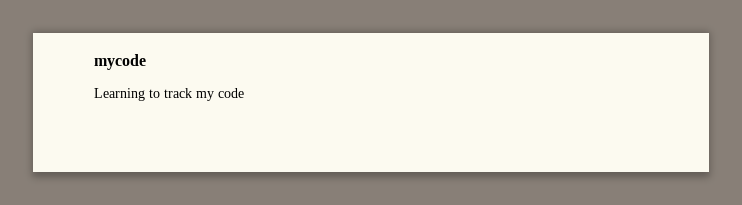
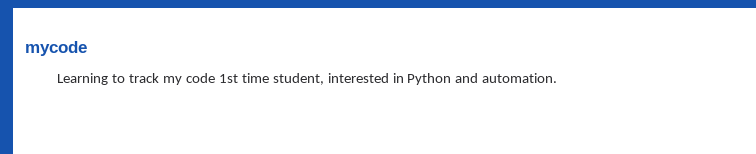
- Learning to track my code
+ Learning to track my code 1st time student, interested in Python and automation.

